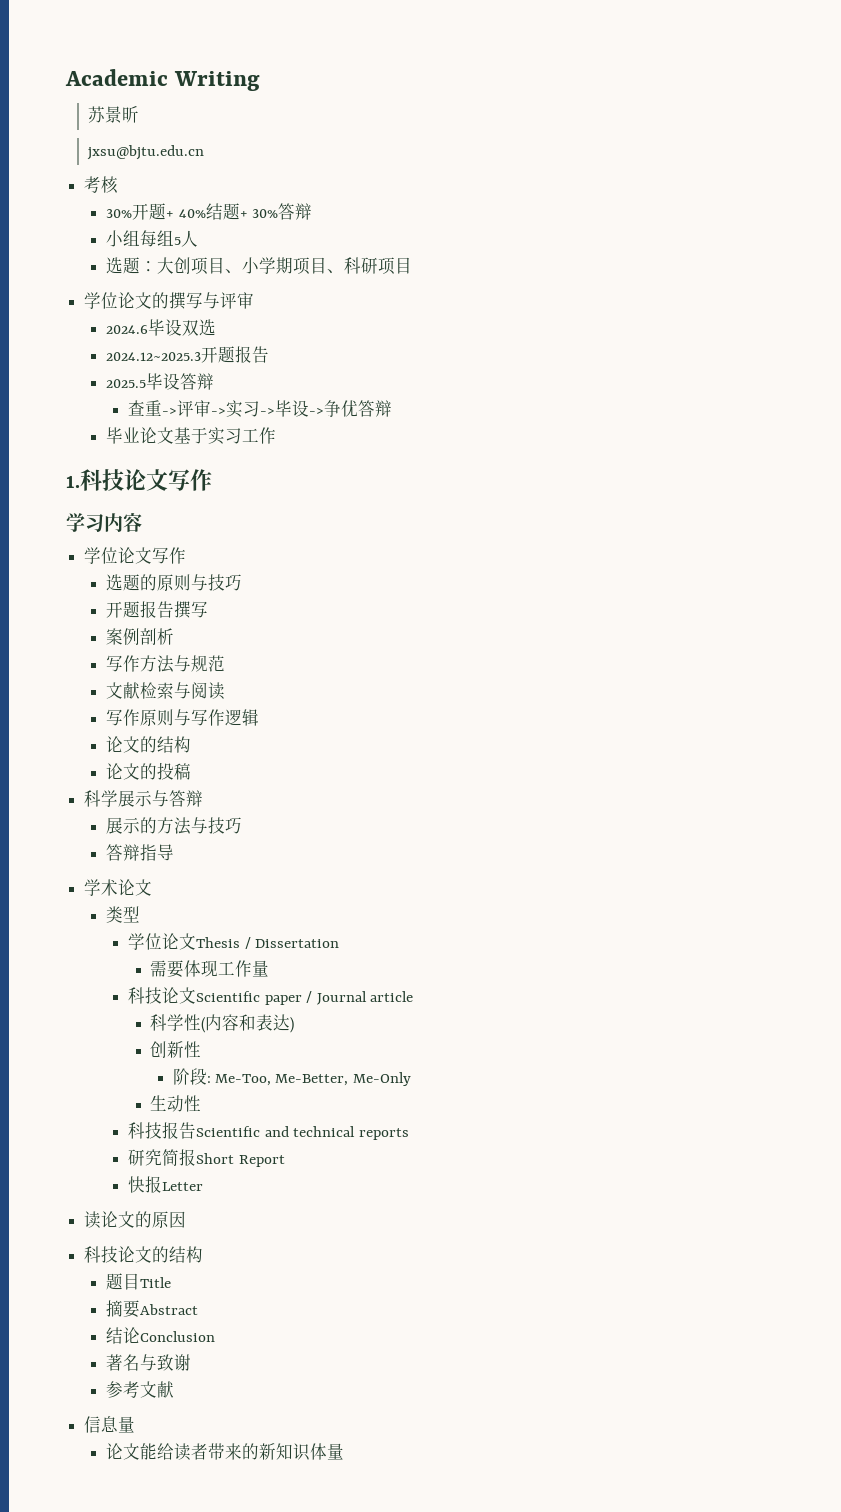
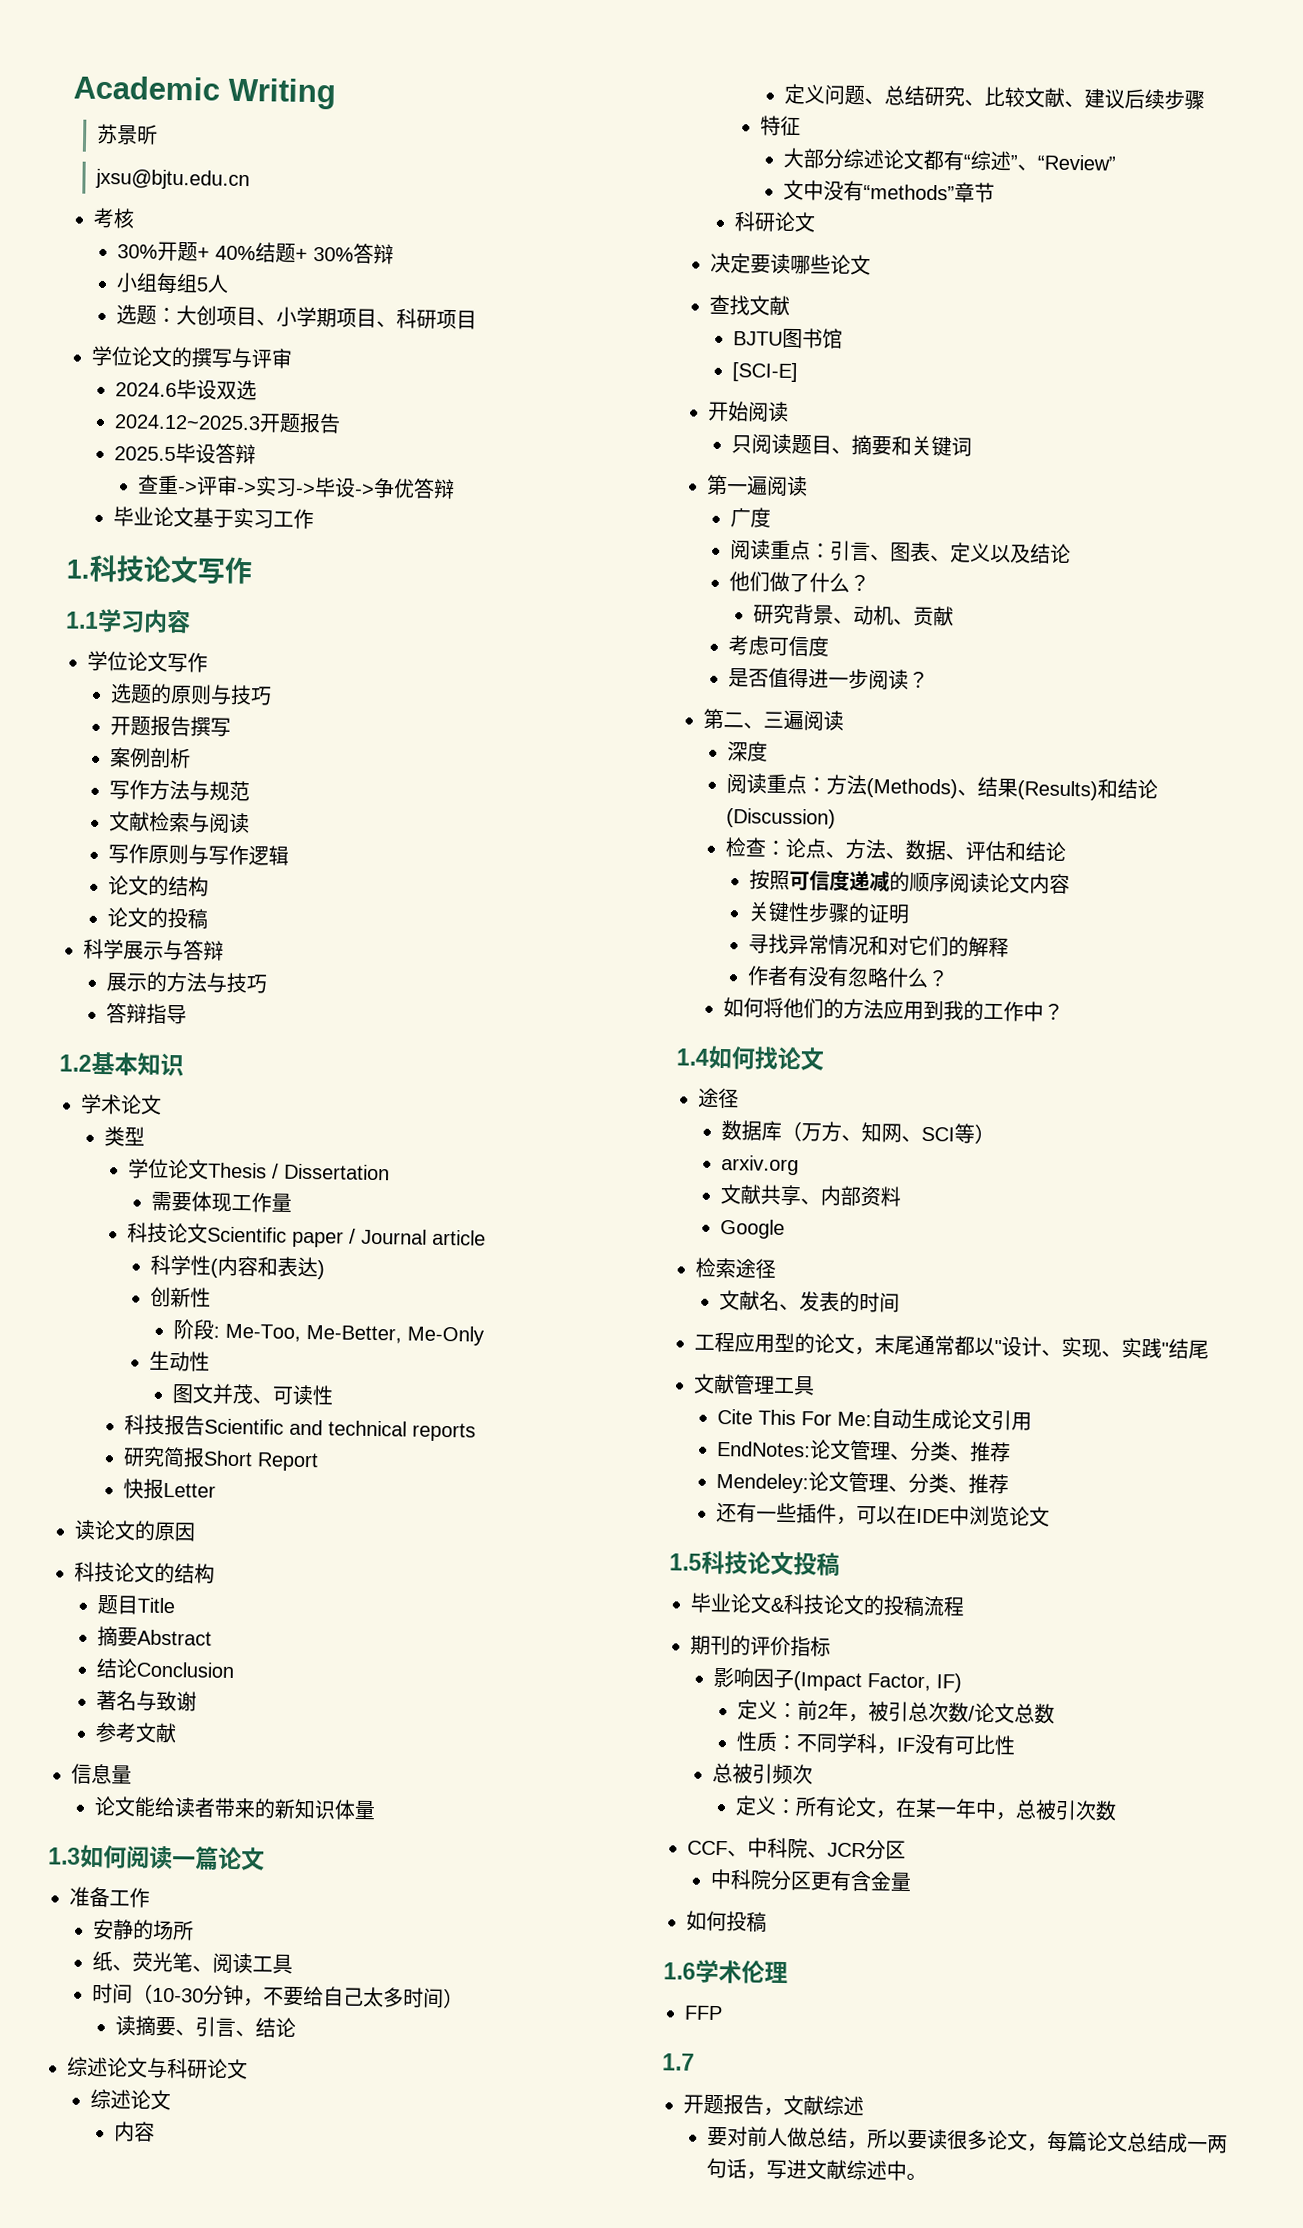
- 学习内容
+ 1.1学习内容
+ 1.2基本知识
+ 图文并茂、可读性
+ 1.3如何阅读一篇论文
+ 准备工作
+ 安静的场所
+ 纸、荧光笔、阅读工具
+ 时间（10-30分钟，不要给自己太多时间）
+ 读摘要、引言、结论
+ 综述论文与科研论文
+ 综述论文
+ 内容
+ 定义问题、总结研究、比较文献、建议后续步骤
+ 特征
+ 大部分综述论文都有“综述”、“Review”
+ 文中没有“methods”章节
+ 科研论文
+ 决定要读哪些论文
+ 查找文献
+ BJTU图书馆
+ [SCI-E]
+ 开始阅读
+ 只阅读题目、摘要和关键词
+ 第一遍阅读
+ 广度
+ 阅读重点：引言、图表、定义以及结论
+ 他们做了什么？
+ 研究背景、动机、贡献
+ 考虑可信度
+ 是否值得进一步阅读？
+ 第二、三遍阅读
+ 深度
+ 阅读重点：方法(Methods)、结果(Results)和结论(Discussion)
+ 检查：论点、方法、数据、评估和结论
+ 按照可信度递减的顺序阅读论文内容
+ 关键性步骤的证明
+ 寻找异常情况和对它们的解释
+ 作者有没有忽略什么？
+ 如何将他们的方法应用到我的工作中？
+ 1.4如何找论文
+ 途径
+ 数据库（万方、知网、SCI等）
+ arxiv.org
+ 文献共享、内部资料
+ Google
+ 检索途径
+ 文献名、发表的时间
+ 工程应用型的论文，末尾通常都以"设计、实现、实践"结尾
+ 文献管理工具
+ Cite This For Me:自动生成论文引用
+ EndNotes:论文管理、分类、推荐
+ Mendeley:论文管理、分类、推荐
+ 还有一些插件，可以在IDE中浏览论文
+ 1.5科技论文投稿
+ 毕业论文&科技论文的投稿流程
+ 期刊的评价指标
+ 影响因子(Impact Factor, IF)
+ 定义：前2年，被引总次数/论文总数
+ 性质：不同学科，IF没有可比性
+ 总被引频次
+ 定义：所有论文，在某一年中，总被引次数
+ CCF、中科院、JCR分区
+ 中科院分区更有含金量
+ 如何投稿
+ 1.6学术伦理
+ FFP
+ 1.7
+ 开题报告，文献综述
+ 要对前人做总结，所以要读很多论文，每篇论文总结成一两句话，写进文献综述中。

